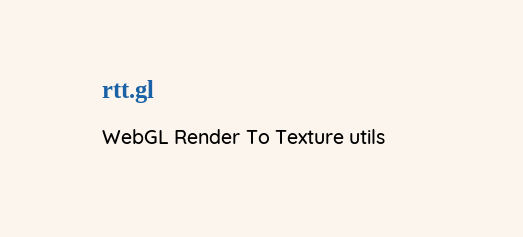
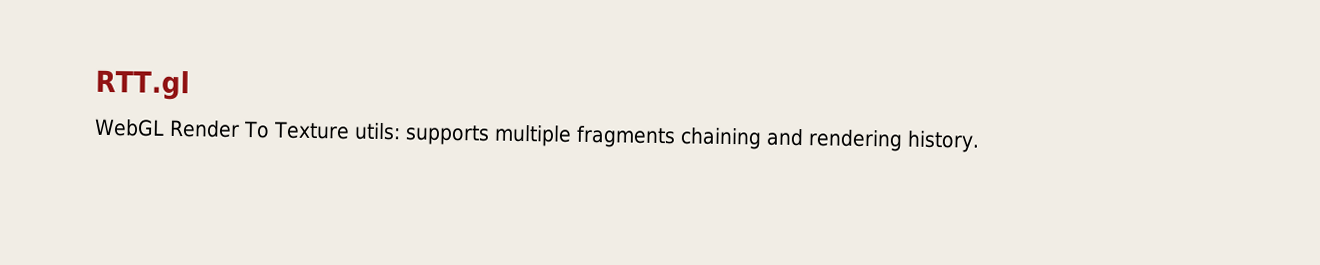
- rtt.gl
+ RTT.gl
- WebGL Render To Texture utils
+ WebGL Render To Texture utils: supports multiple fragments chaining and rendering history.

